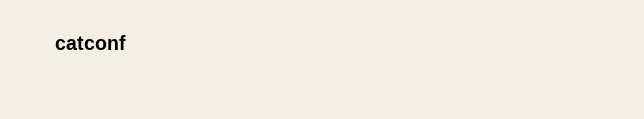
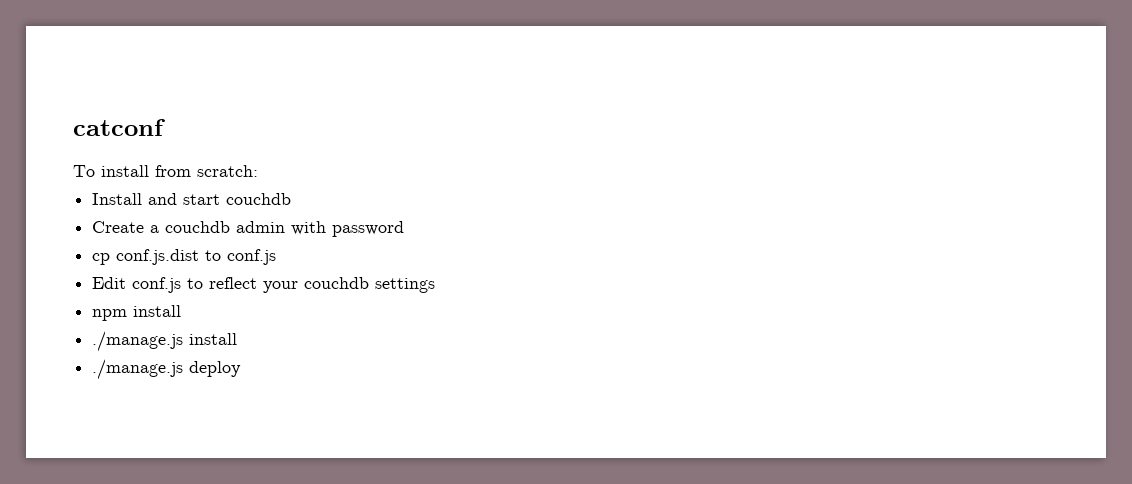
+ To install from scratch:
+ Install and start couchdb
+ Create a couchdb admin with password
+ cp conf.js.dist to conf.js
+ Edit conf.js to reflect your couchdb settings
+ npm install
+ ./manage.js install
+ ./manage.js deploy

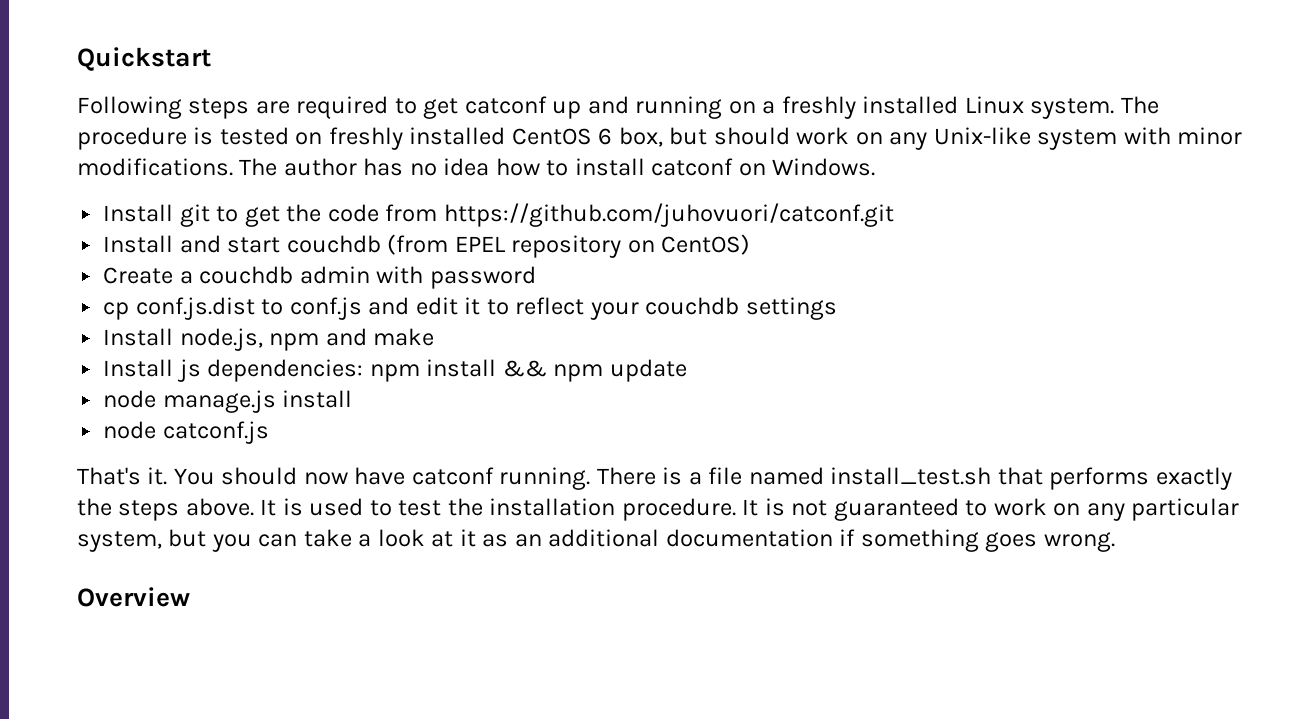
- catconf
- To install from scratch:
+ Quickstart
+ Following steps are required to get catconf up and running on a freshly installed Linux system. The procedure is tested on freshly installed CentOS 6 box, but should work on any Unix-like system with minor modifications. The author has no idea how to install catconf on Windows.
+ Install git to get the code from https://github.com/juhovuori/catconf.git
- Install and start couchdb
+ Install and start couchdb (from EPEL repository on CentOS)
- cp conf.js.dist to conf.js
- Edit conf.js to reflect your couchdb settings
+ cp conf.js.dist to conf.js and edit it to reflect your couchdb settings
- npm install
- ./manage.js install
- ./manage.js deploy
+ Install node.js, npm and make
+ Install js dependencies: npm install && npm update
+ node manage.js install
+ node catconf.js
+ That's it. You should now have catconf running. There is a file named install_test.sh that performs exactly the steps above. It is used to test the installation procedure. It is not guaranteed to work on any particular system, but you can take a look at it as an additional documentation if something goes wrong.
+ Overview

